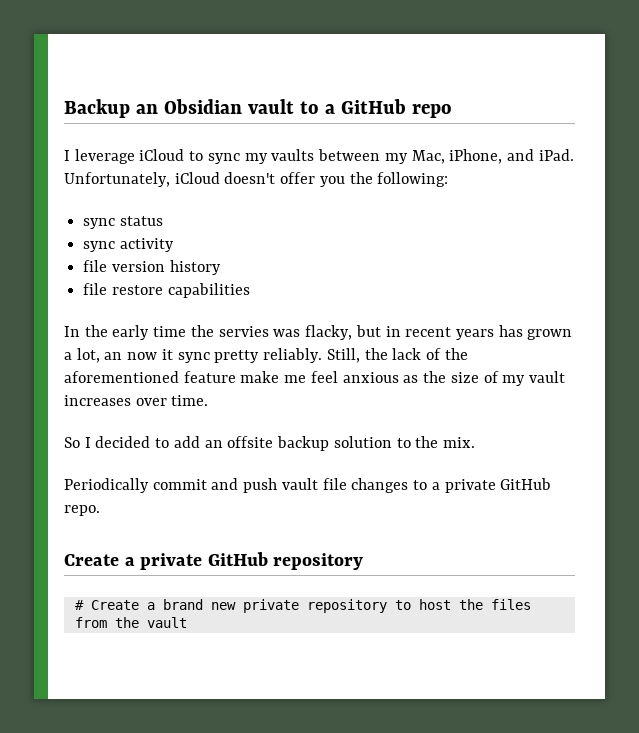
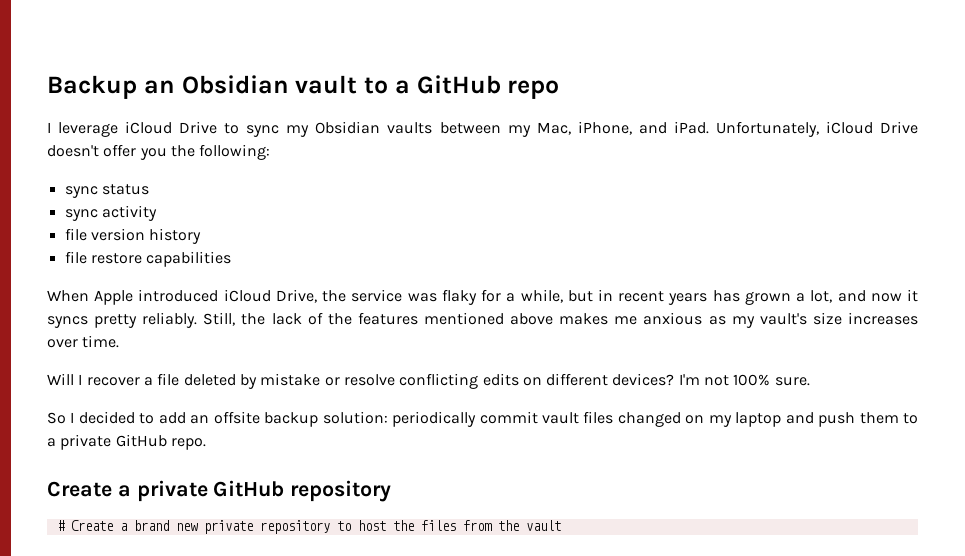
- I leverage iCloud to sync my vaults between my Mac, iPhone, and iPad.
+ I leverage iCloud Drive to sync my Obsidian vaults between my Mac, iPhone, and iPad.
- Unfortunately, iCloud doesn't offer you the following:
+ Unfortunately, iCloud Drive doesn't offer you the following:
- In the early time the servies was flacky, but in recent years has grown a lot, an now it sync pretty reliably.
+ When Apple introduced iCloud Drive, the service was flaky for a while, but in recent years has grown a lot, and now it syncs pretty reliably.
- Still, the lack of the aforementioned feature make me feel anxious as the size of my vault increases over time.
+ Still, the lack of the features mentioned above makes me anxious as my vault's size increases over time.
+ Will I recover a file deleted by mistake or resolve conflicting edits on different devices? I'm not 100% sure.
- So I decided to add an offsite backup solution to the mix.
- Periodically commit and push vault file changes to a private GitHub repo.
+ So I decided to add an offsite backup solution: periodically commit vault files changed on my laptop and push them to a private GitHub repo.

